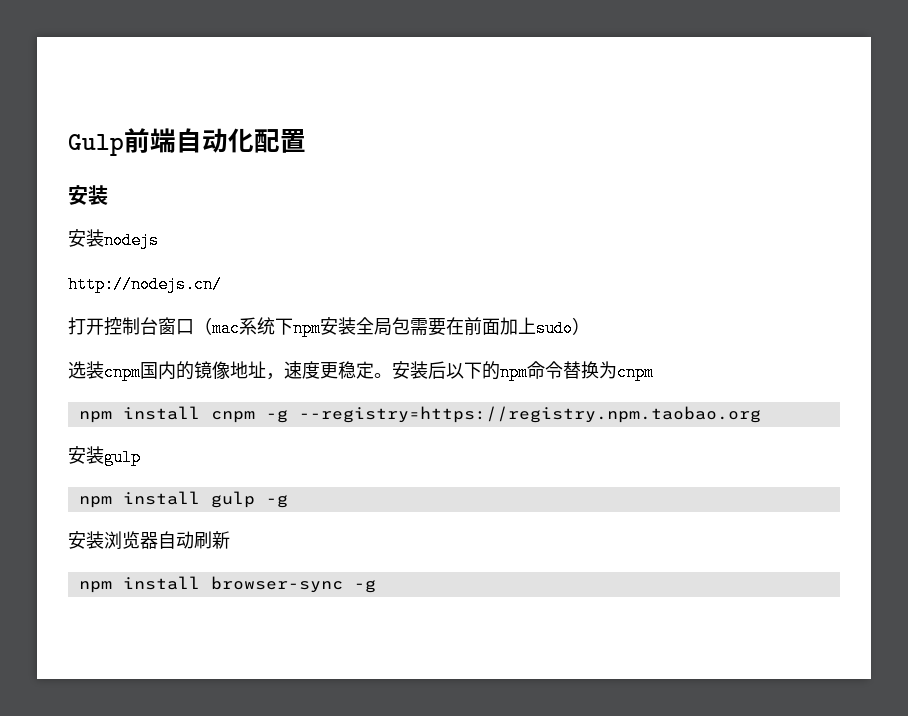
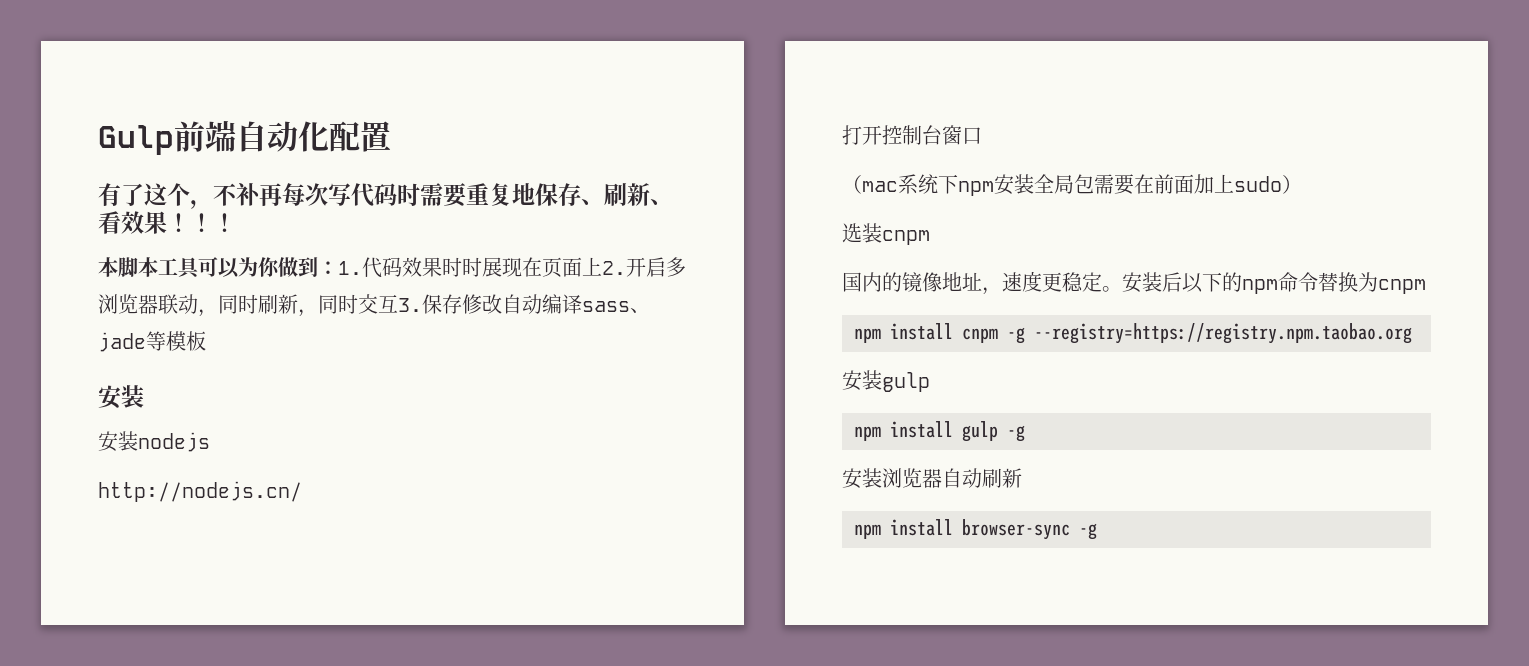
+ 有了这个，不补再每次写代码时需要重复地保存、刷新、看效果！！！
+ 本脚本工具可以为你做到：1.代码效果时时展现在页面上2.开启多浏览器联动，同时刷新，同时交互3.保存修改自动编译sass、jade等模板
- 打开控制台窗口（mac系统下npm安装全局包需要在前面加上sudo）
+ 打开控制台窗口
+ （mac系统下npm安装全局包需要在前面加上sudo）
- 选装cnpm国内的镜像地址，速度更稳定。
+ 选装cnpm
+ 国内的镜像地址，速度更稳定。

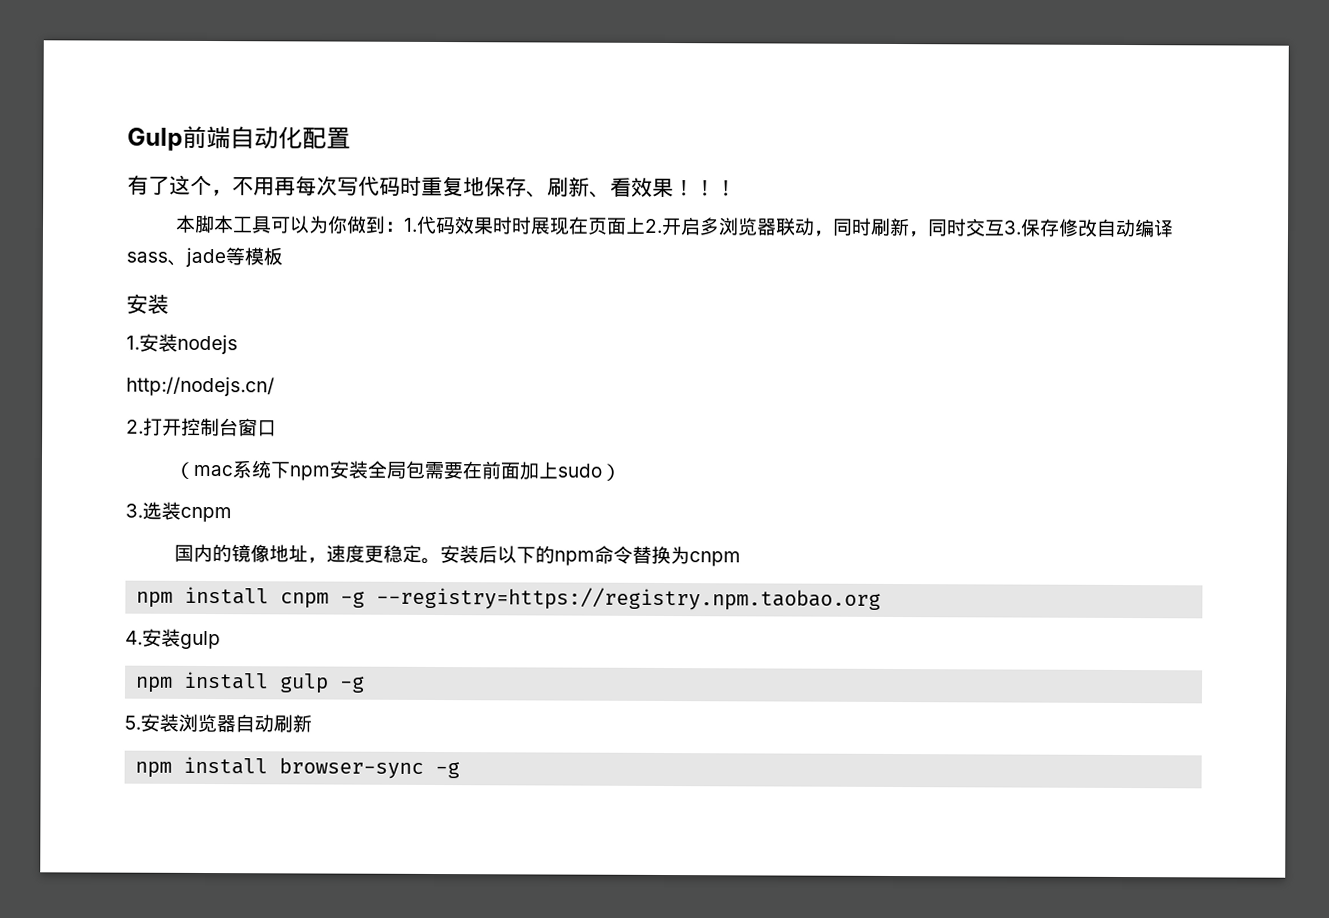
- 有了这个，不补再每次写代码时需要重复地保存、刷新、看效果！
+ 有了这个，不用再每次写代码时重复地保存、刷新、看效果！
- 安装nodejs
+ 1.安装nodejs
- 打开控制台窗口
+ 2.打开控制台窗口
- 选装cnpm
+ 3.选装cnpm
- 安装gulp
+ 4.安装gulp
- 安装浏览器自动刷新
+ 5.安装浏览器自动刷新

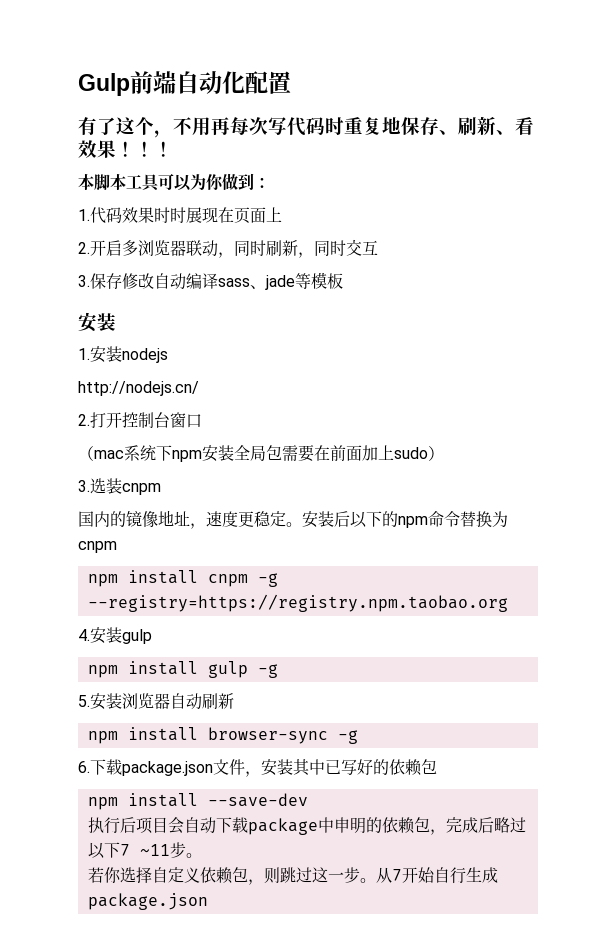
- 本脚本工具可以为你做到：1.代码效果时时展现在页面上2.开启多浏览器联动，同时刷新，同时交互3.保存修改自动编译sass、jade等模板
+ 本脚本工具可以为你做到：
+ 1.代码效果时时展现在页面上
+ 2.开启多浏览器联动，同时刷新，同时交互
+ 3.保存修改自动编译sass、jade等模板
+ 6.下载package.json文件，安装其中已写好的依赖包
+ npm install --save-dev
+ 执行后项目会自动下载package中申明的依赖包，完成后略过以下7 ~11步。
+ 若你选择自定义依赖包，则跳过这一步。从7开始自行生成package.json

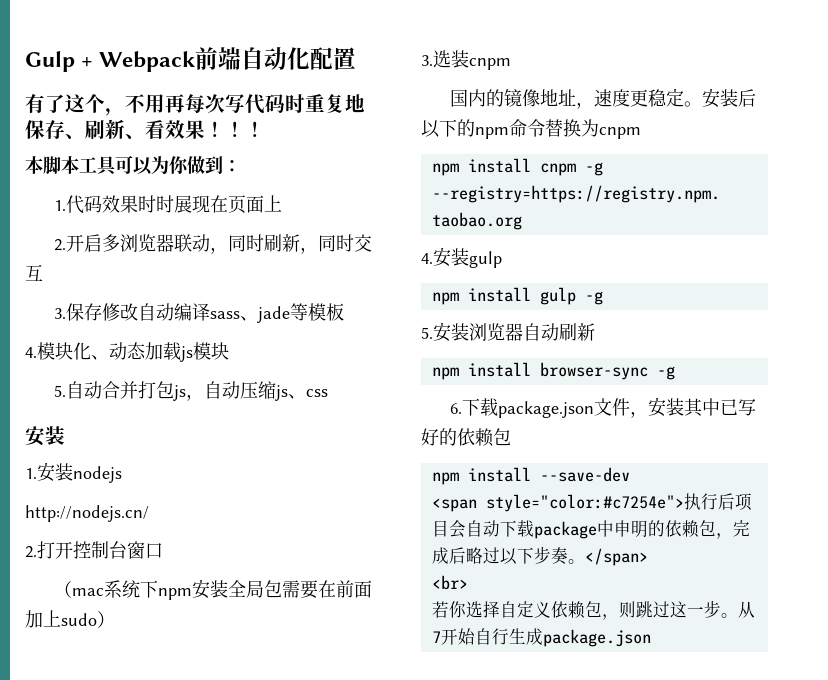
- Gulp前端自动化配置
+ Gulp + Webpack前端自动化配置
+ 4.模块化、动态加载js模块
+ 5.自动合并打包js，自动压缩js、css
- 执行后项目会自动下载package中申明的依赖包，完成后略过以下7 ~11步。
+ <span style="color:#c7254e">执行后项目会自动下载package中申明的依赖包，完成后略过以下步奏。</span>
+ <br>

